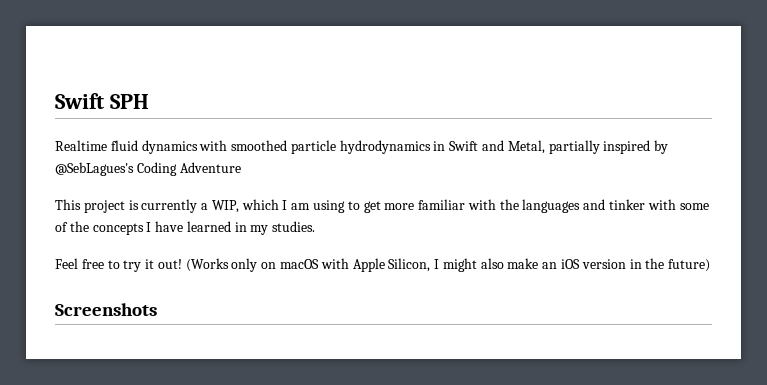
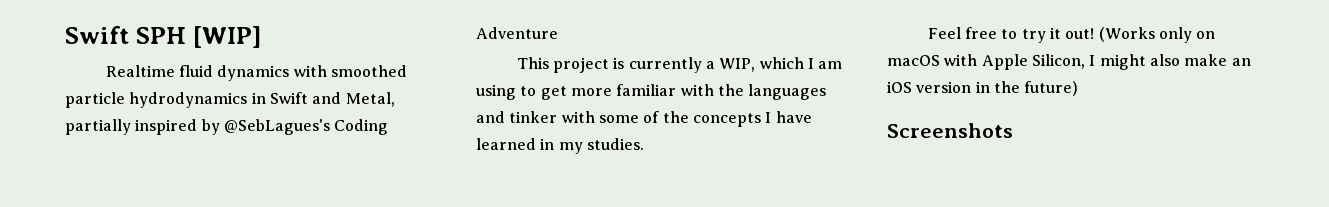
- Swift SPH
+ Swift SPH [WIP]

